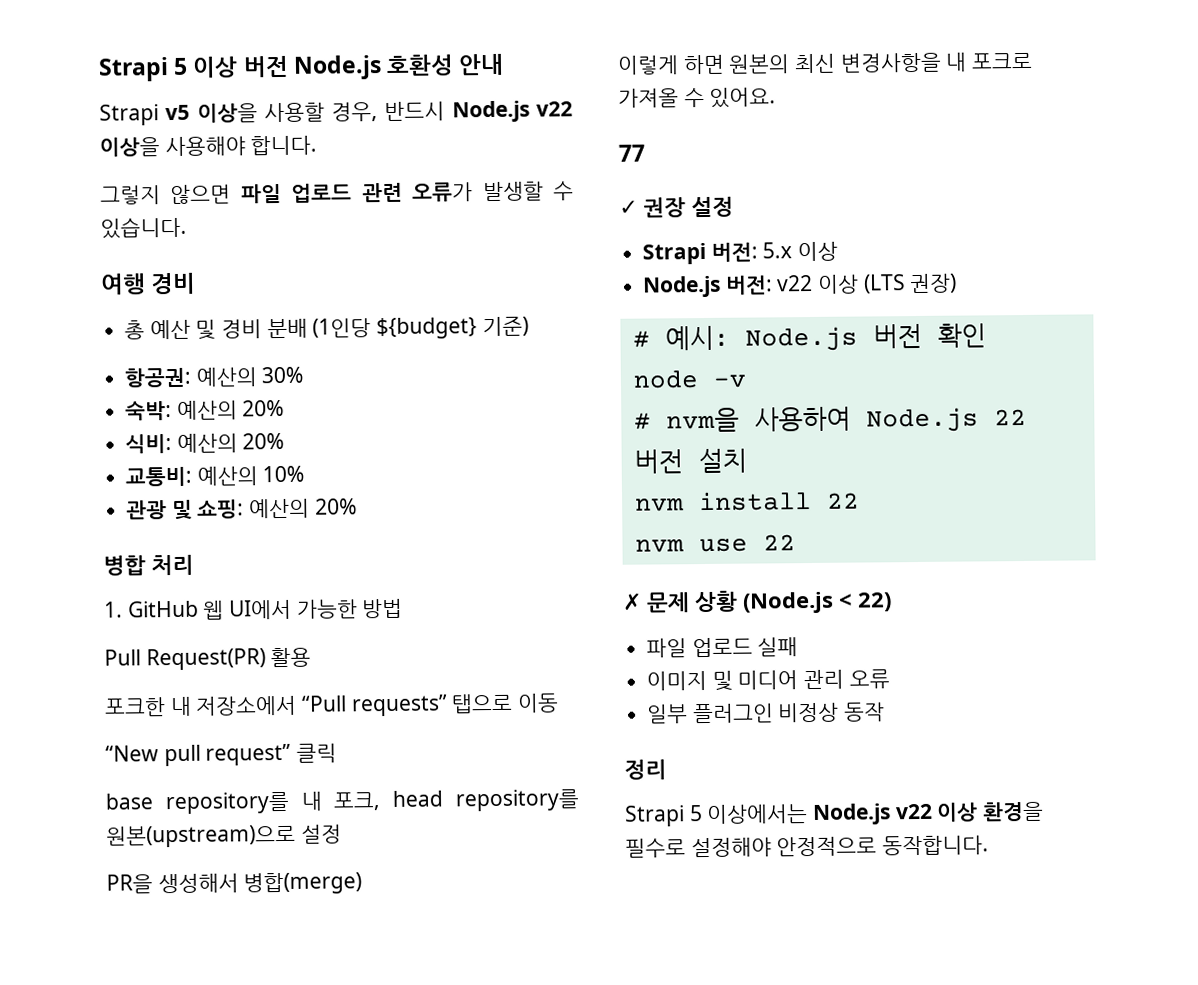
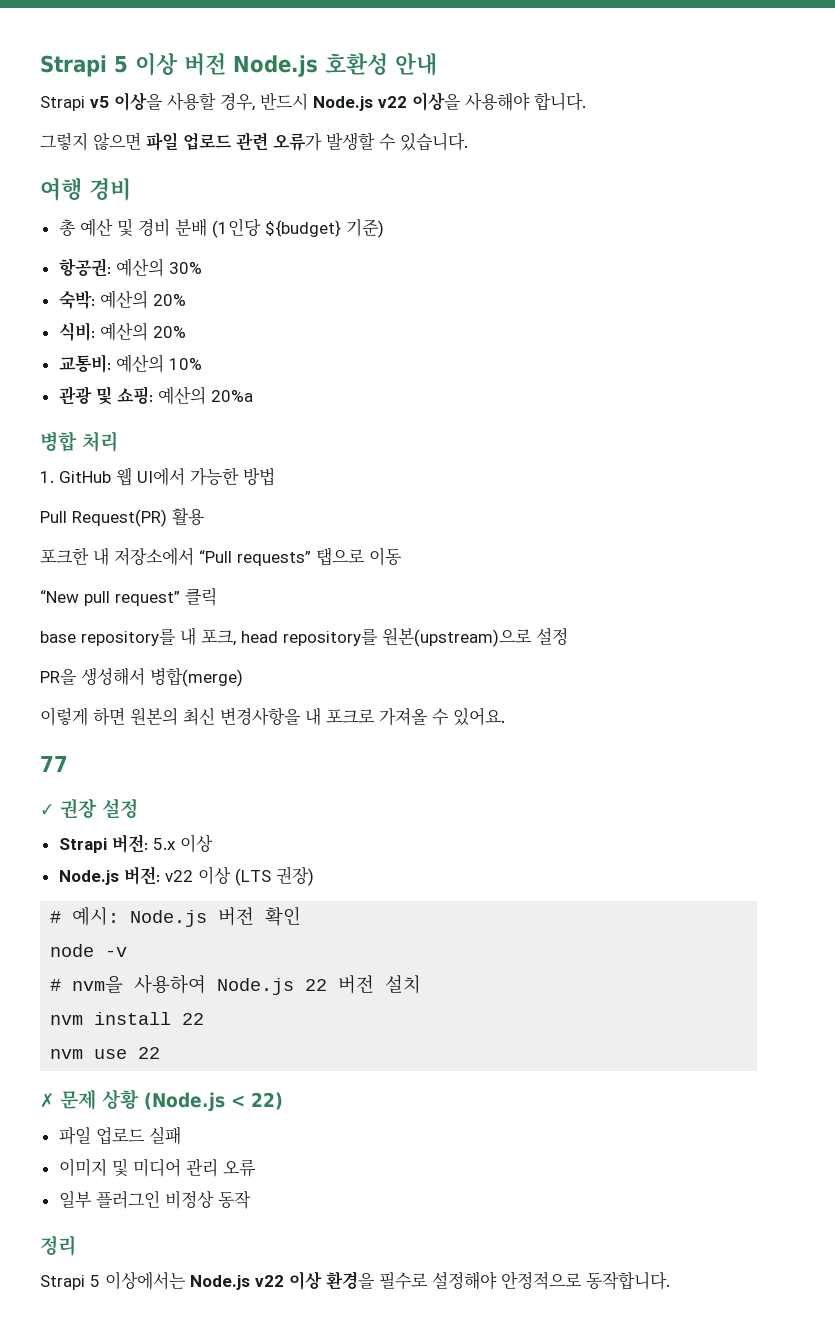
- 관광 및 쇼핑: 예산의 20%
+ 관광 및 쇼핑: 예산의 20%a

